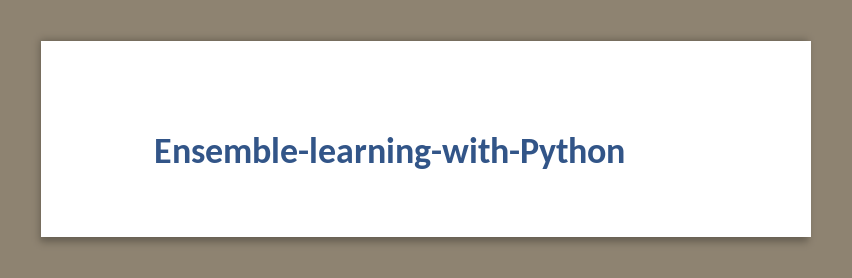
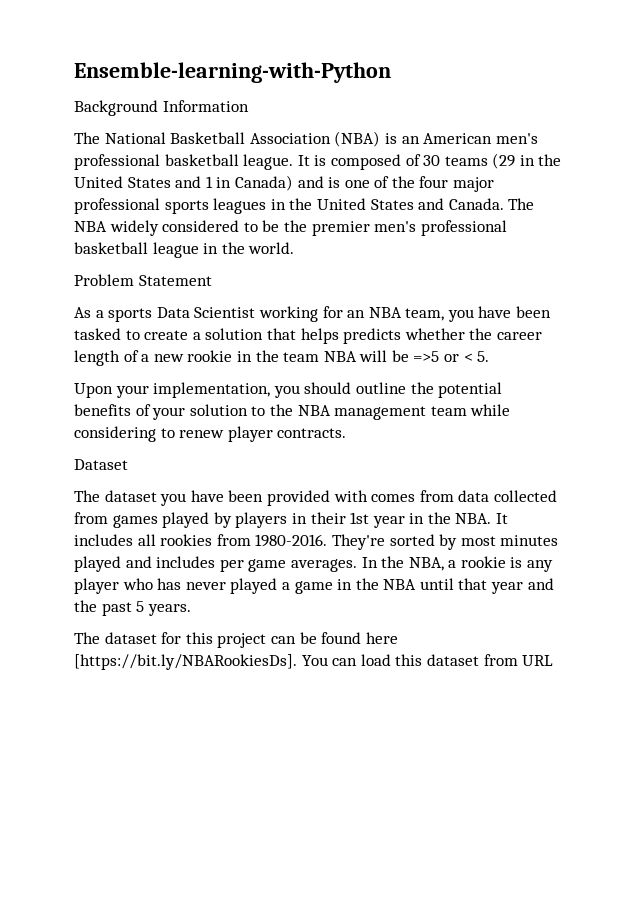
+ Background Information
+ The National Basketball Association (NBA) is an American men's professional basketball league. It is composed of 30 teams (29 in the United States and 1 in Canada) and is one of the four major professional sports leagues in the United States and Canada. The NBA widely considered to be the premier men's professional basketball league in the world.
+ Problem Statement
+ As a sports Data Scientist working for an NBA team, you have been tasked to create a solution that helps predicts whether the career length of a new rookie in the team NBA will be =>5 or < 5.
+ Upon your implementation, you should outline the potential benefits of your solution to the NBA management team while considering to renew player contracts.
+ Dataset
+ The dataset you have been provided with comes from data collected from games played by players in their 1st year in the NBA. It includes all rookies from 1980-2016. They're sorted by most minutes played and includes per game averages. In the NBA, a rookie is any player who has never played a game in the NBA until that year and the past 5 years.
+ The dataset for this project can be found here [https://bit.ly/NBARookiesDs]. You can load this dataset from URL

